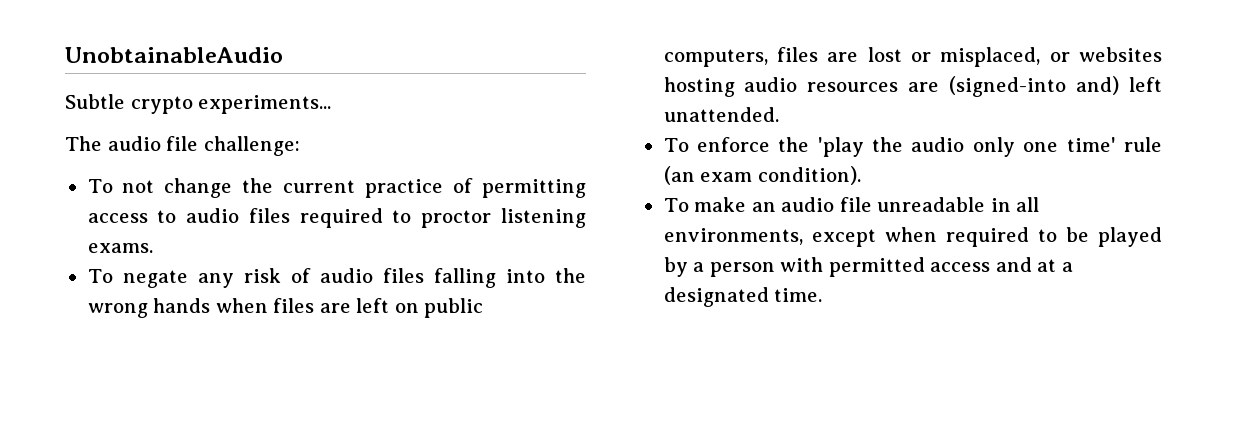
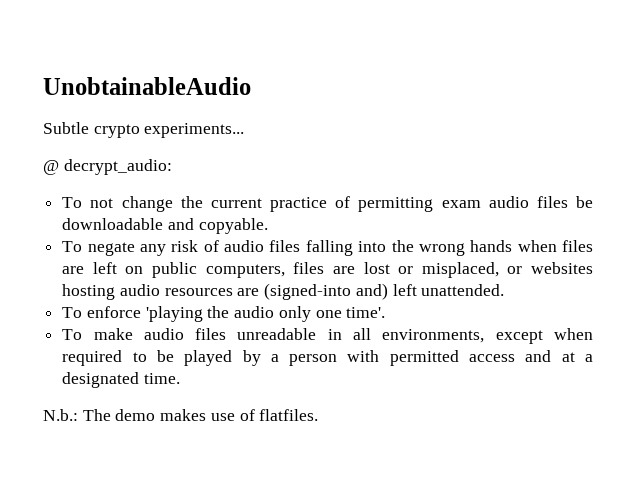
- The audio file challenge:
+ @ decrypt_audio:
- To not change the current practice of permitting access to audio files required to proctor listening exams.
+ To not change the current practice of permitting exam audio files be downloadable and copyable.
- To enforce the 'play the audio only one time' rule (an exam condition).
+ To enforce 'playing the audio only one time'.
- To make an audio file unreadable in all environments, except when required to be played by a person with permitted access and at a designated time.
+ To make audio files unreadable in all environments, except when required to be played by a person with permitted access and at a designated time.
+ N.b.: The demo makes use of flatfiles.

